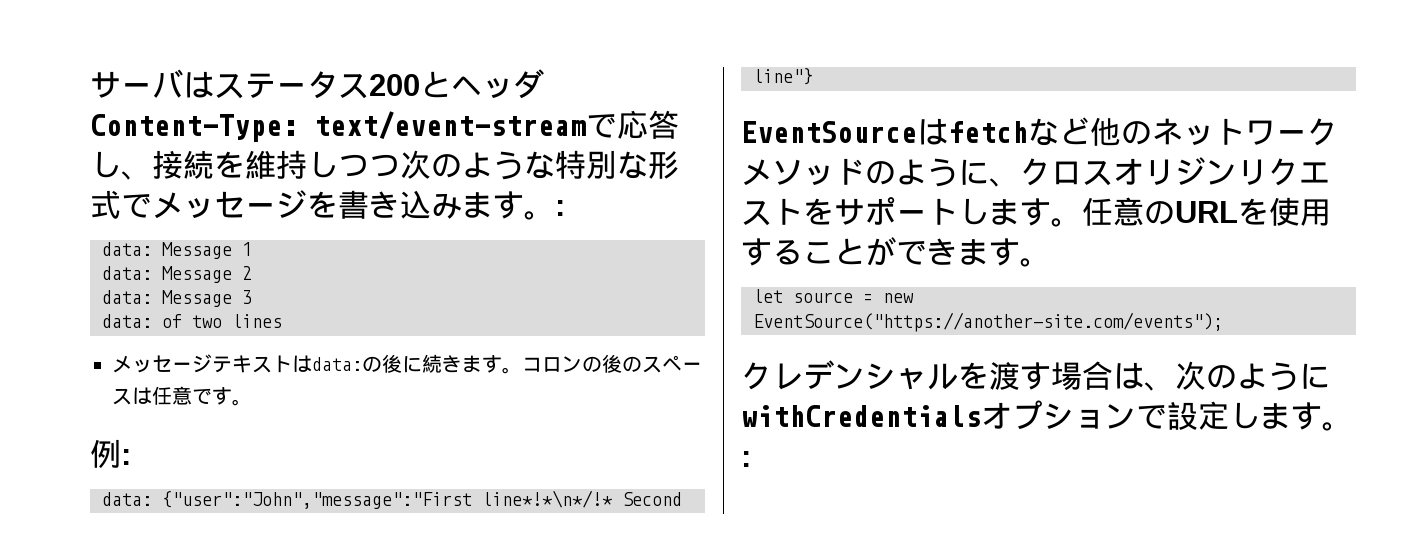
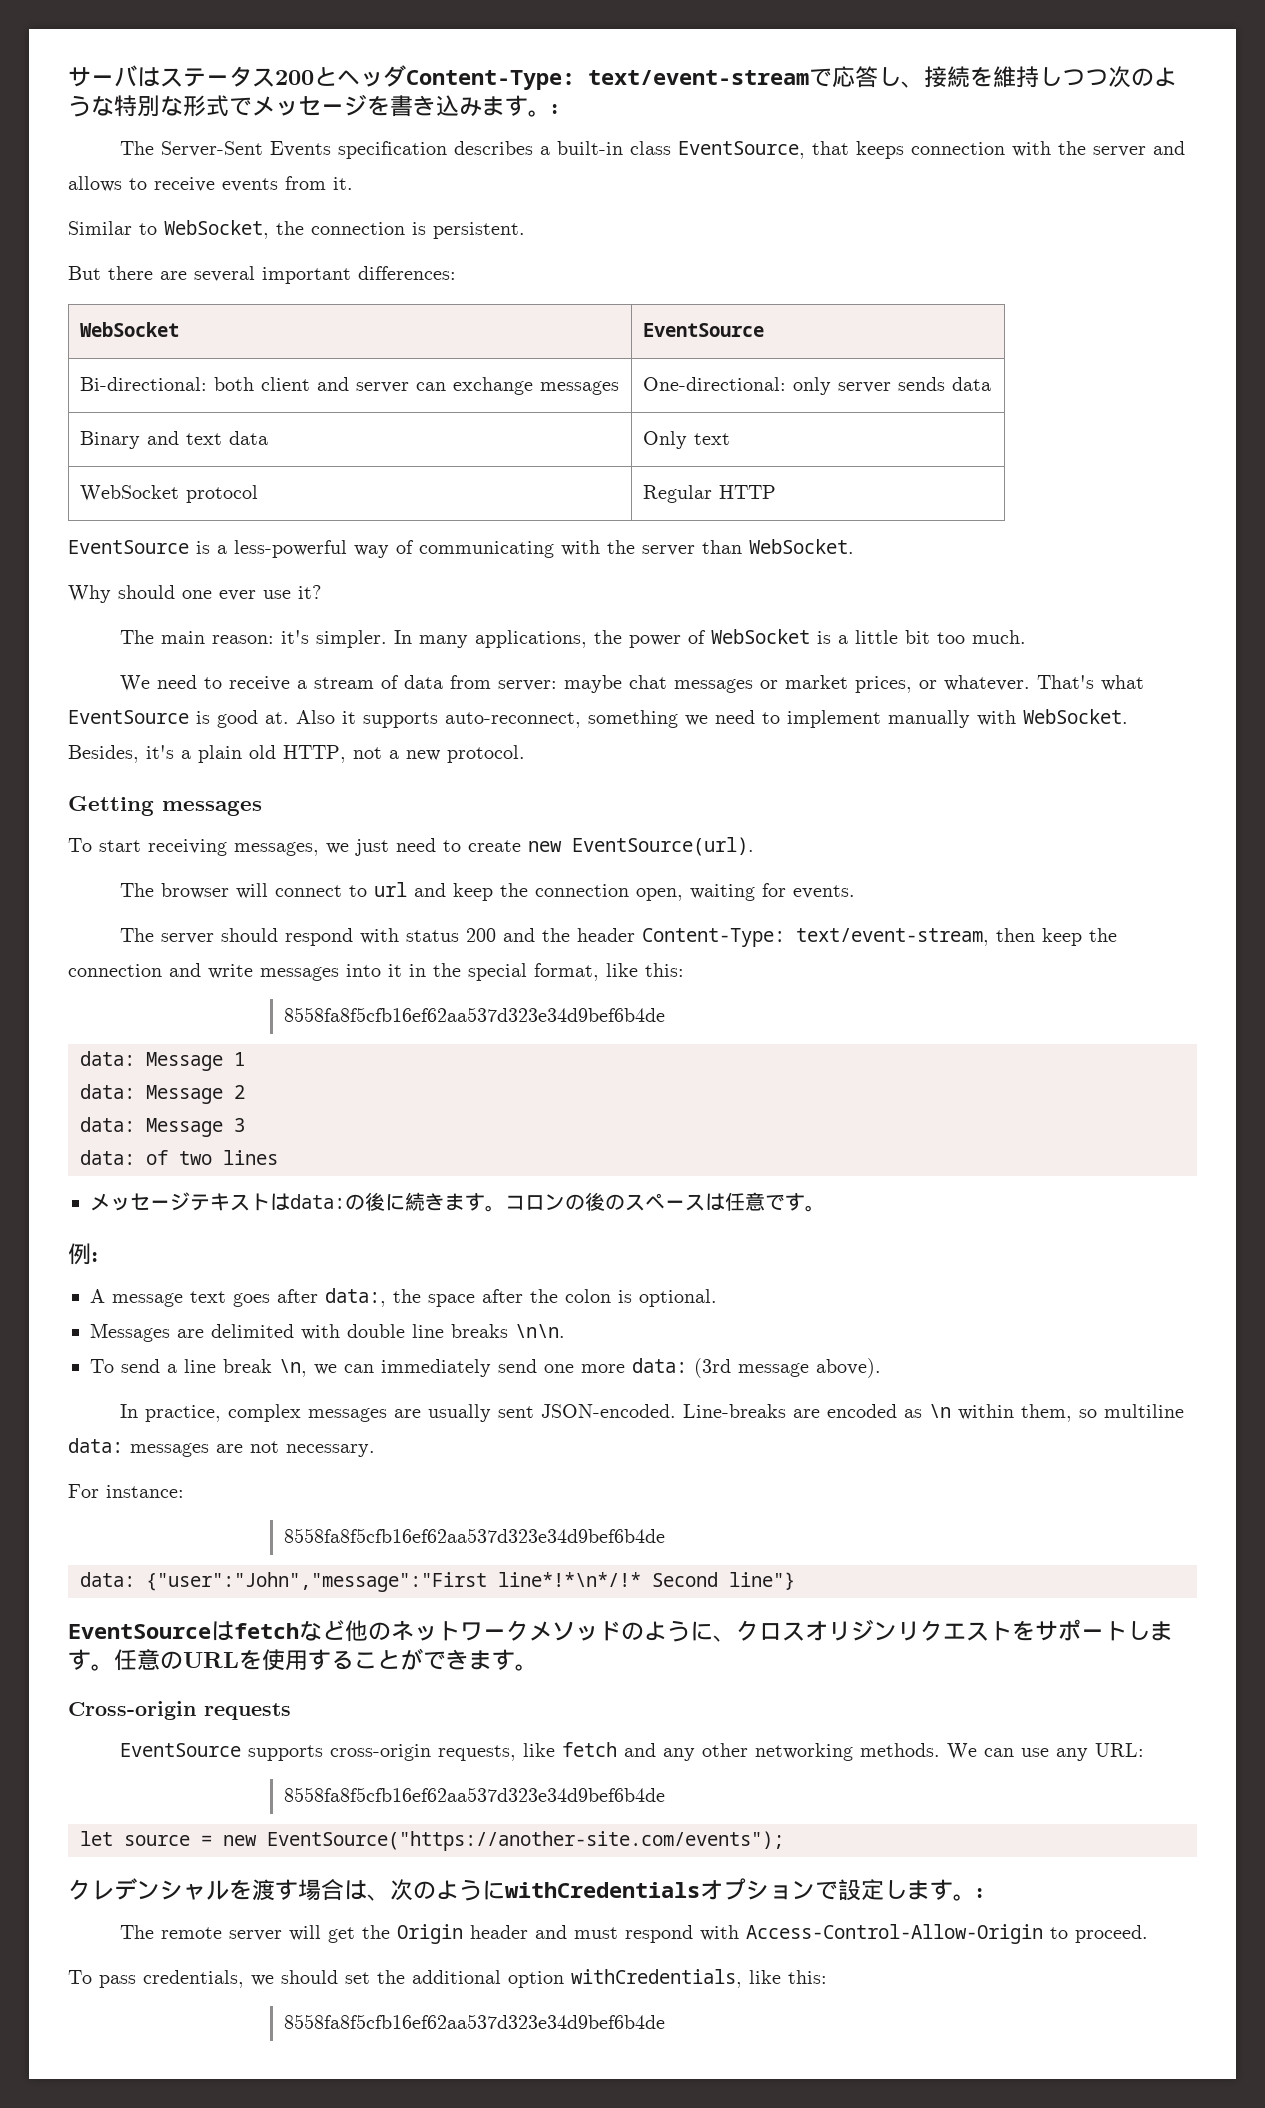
+ The Server-Sent Events specification describes a built-in class EventSource, that keeps connection with the server and allows to receive events from it.
+ Similar to WebSocket, the connection is persistent.
+ But there are several important differences:
+ WebSocket | EventSource
+ Bi-directional: both client and server can exchange messages | One-directional: only server sends data
+ Binary and text data | Only text
+ WebSocket protocol | Regular HTTP
+ EventSource is a less-powerful way of communicating with the server than WebSocket.
+ Why should one ever use it?
+ The main reason: it's simpler. In many applications, the power of WebSocket is a little bit too much.
+ We need to receive a stream of data from server: maybe chat messages or market prices, or whatever. That's what EventSource is good at. Also it supports auto-reconnect, something we need to implement manually with WebSocket. Besides, it's a plain old HTTP, not a new protocol.
+ Getting messages
+ To start receiving messages, we just need to create new EventSource(url).
+ The browser will connect to url and keep the connection open, waiting for events.
+ The server should respond with status 200 and the header Content-Type: text/event-stream, then keep the connection and write messages into it in the special format, like this:
+ 8558fa8f5cfb16ef62aa537d323e34d9bef6b4de
+ A message text goes after data:, the space after the colon is optional.
+ Messages are delimited with double line breaks \n\n.
+ To send a line break \n, we can immediately send one more data: (3rd message above).
+ In practice, complex messages are usually sent JSON-encoded. Line-breaks are encoded as \n within them, so multiline data: messages are not necessary.
+ For instance:
+ 8558fa8f5cfb16ef62aa537d323e34d9bef6b4de
+ Cross-origin requests
+ EventSource supports cross-origin requests, like fetch and any other networking methods. We can use any URL:
+ 8558fa8f5cfb16ef62aa537d323e34d9bef6b4de
+ The remote server will get the Origin header and must respond with Access-Control-Allow-Origin to proceed.
+ To pass credentials, we should set the additional option withCredentials, like this:
+ 8558fa8f5cfb16ef62aa537d323e34d9bef6b4de

